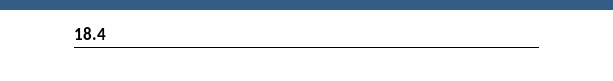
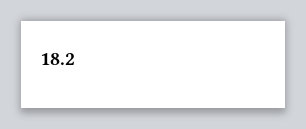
- 18.4
+ 18.2

